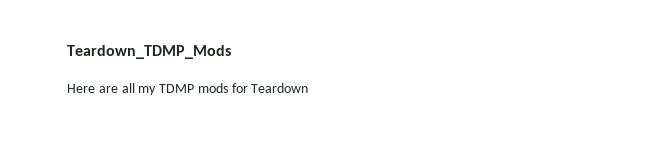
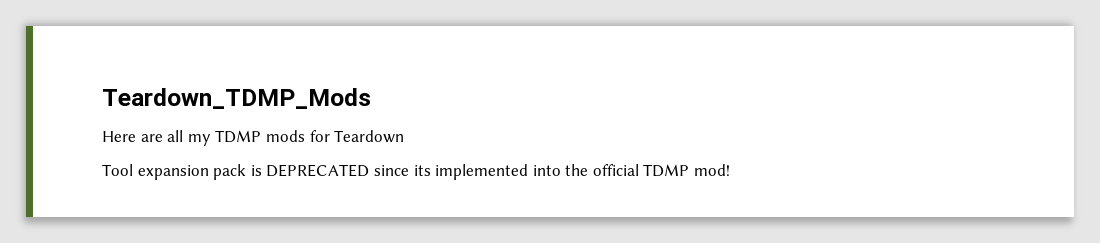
+ Tool expansion pack is DEPRECATED since its implemented into the official TDMP mod!

